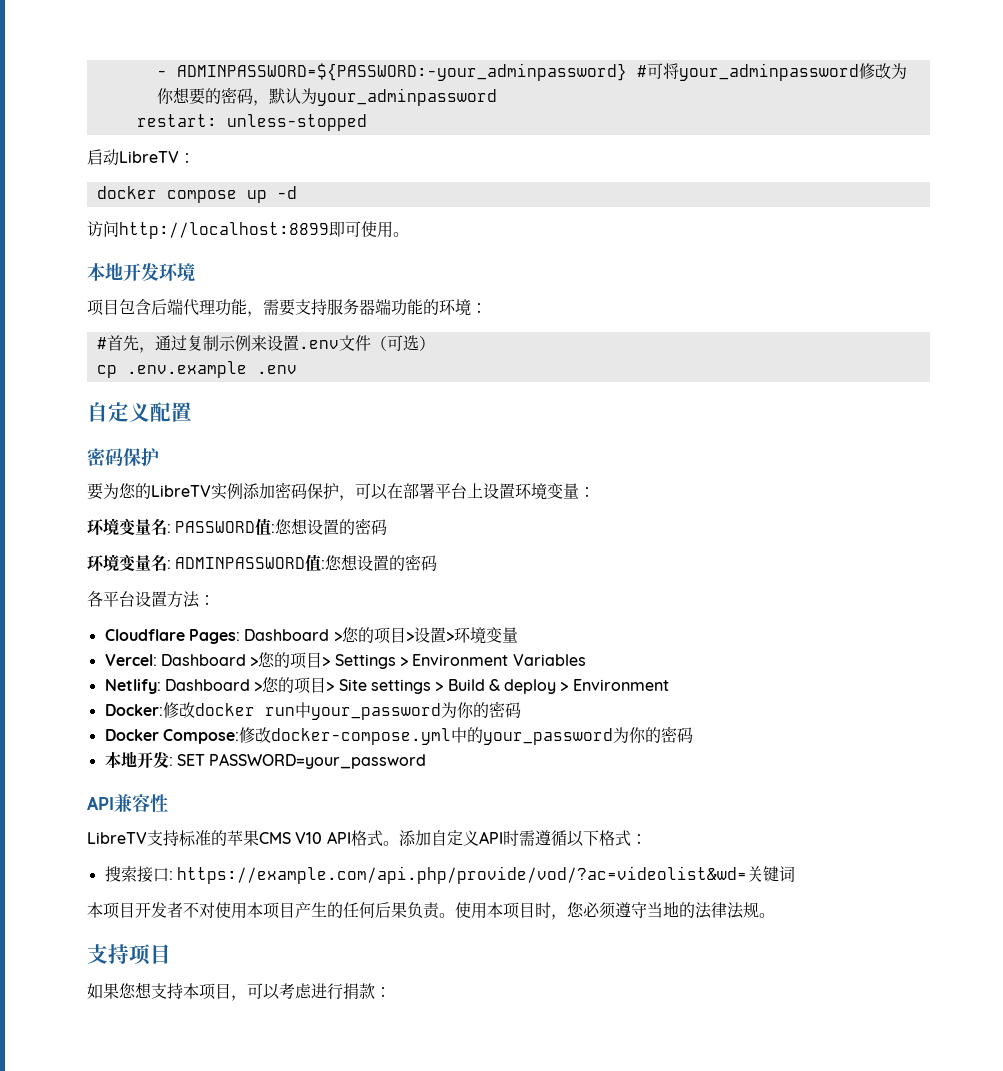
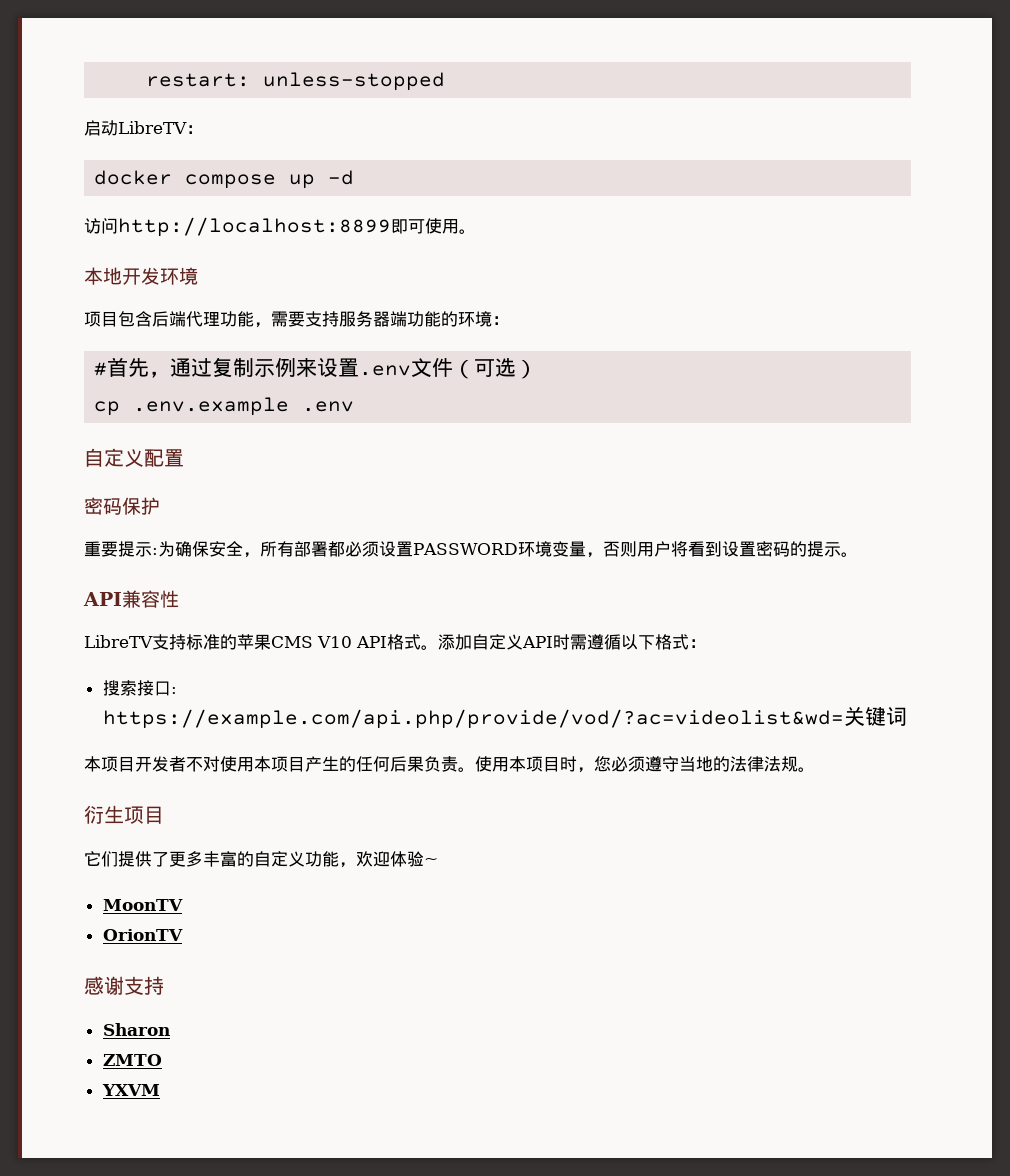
- - ADMINPASSWORD=${PASSWORD:-your_adminpassword} #可将your_adminpassword修改为你想要的密码，默认为your_adminpassword
- 要为您的LibreTV实例添加密码保护，可以在部署平台上设置环境变量：
- 环境变量名: PASSWORD值:您想设置的密码
- 环境变量名: ADMINPASSWORD值:您想设置的密码
- 各平台设置方法：
- Cloudflare Pages: Dashboard >您的项目>设置>环境变量
- Vercel: Dashboard >您的项目> Settings > Environment Variables
- Netlify: Dashboard >您的项目> Site settings > Build & deploy > Environment
- Docker:修改docker run中your_password为你的密码
- Docker Compose:修改docker-compose.yml中的your_password为你的密码
- 本地开发: SET PASSWORD=your_password
+ 重要提示:为确保安全，所有部署都必须设置PASSWORD环境变量，否则用户将看到设置密码的提示。
- 支持项目
+ 衍生项目
- 如果您想支持本项目，可以考虑进行捐款：
+ 它们提供了更多丰富的自定义功能，欢迎体验~
+ MoonTV
+ OrionTV
+ 感谢支持
+ Sharon
+ ZMTO
+ YXVM

